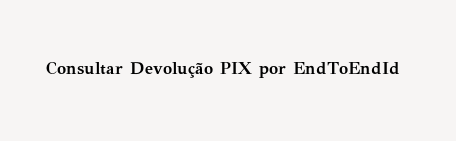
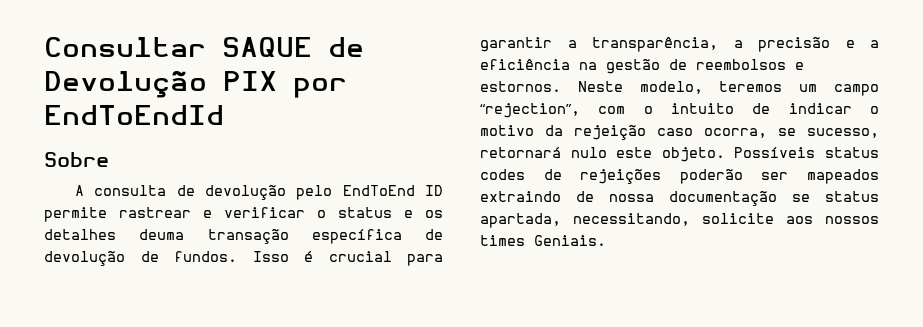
- Consultar Devolução PIX por EndToEndId
+ Consultar SAQUE de Devolução PIX por EndToEndId
+ Sobre
+ A consulta de devolução pelo EndToEnd ID permite rastrear e verificar o status e os detalhes deuma transação específica de devolução de fundos. Isso é crucial para garantir a transparência, a precisão e a eficiência na gestão de reembolsos e estornos. Neste modelo, teremos um campo “rejection”, com o intuito de indicar o motivo da rejeição caso ocorra, se sucesso, retornará nulo este objeto. Possíveis status codes de rejeições poderão ser mapeados extraindo de nossa documentação se status apartada, necessitando, solicite aos nossos times Geniais.

